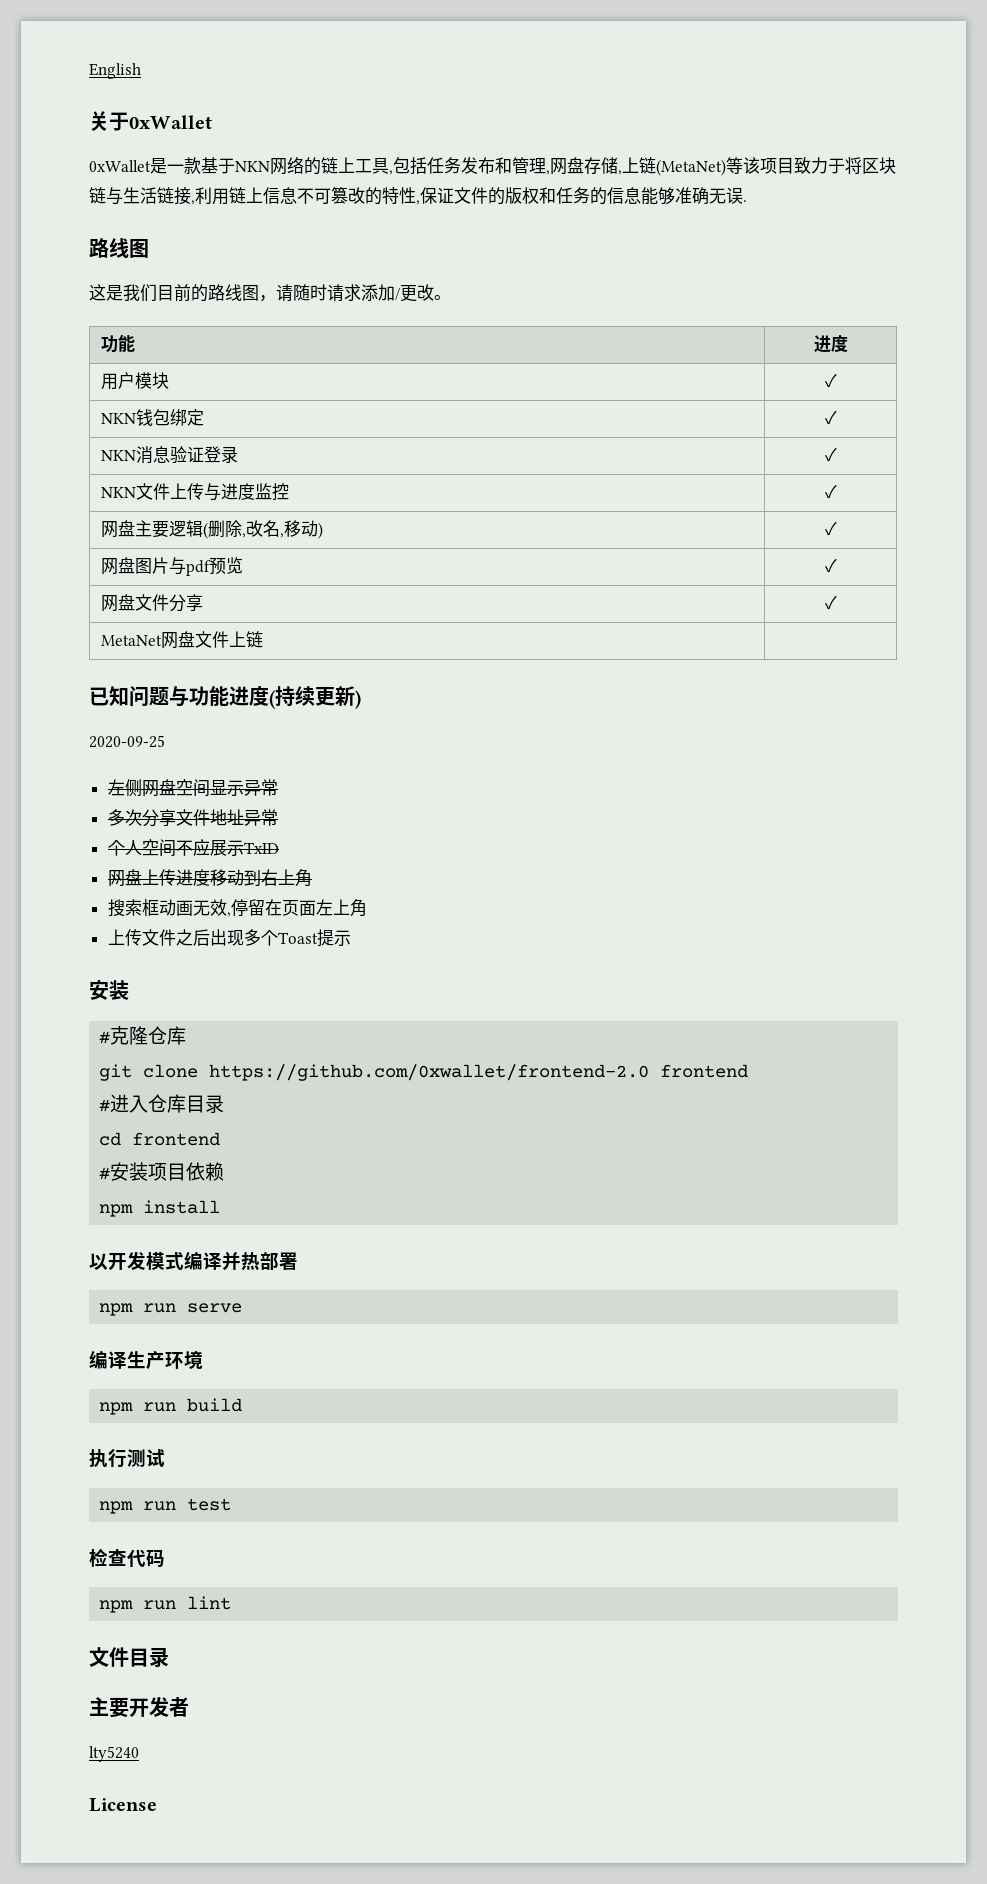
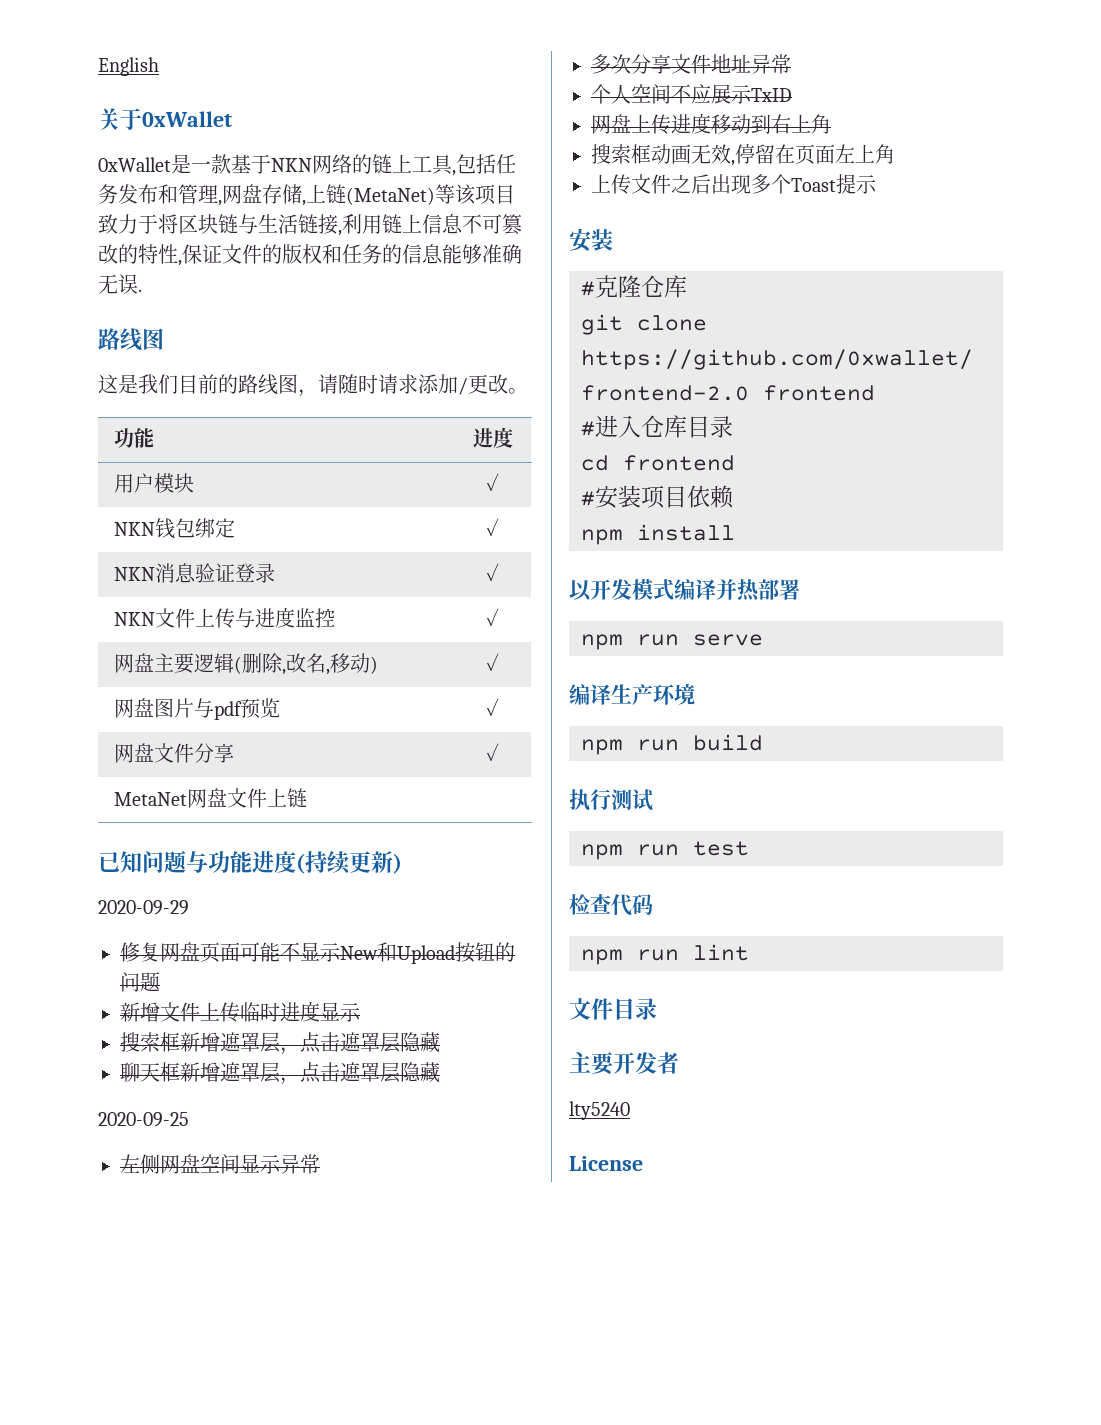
+ 2020-09-29
+ 修复网盘页面可能不显示New和Upload按钮的问题
+ 新增文件上传临时进度显示
+ 搜索框新增遮罩层，点击遮罩层隐藏
+ 聊天框新增遮罩层，点击遮罩层隐藏

